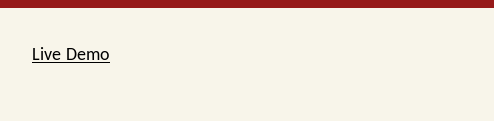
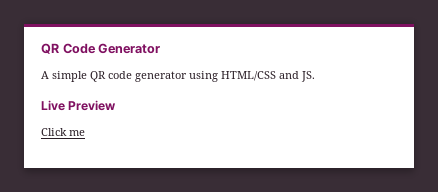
- Live Demo
+ QR Code Generator
+ A simple QR code generator using HTML/CSS and JS.
+ Live Preview
+ Click me

